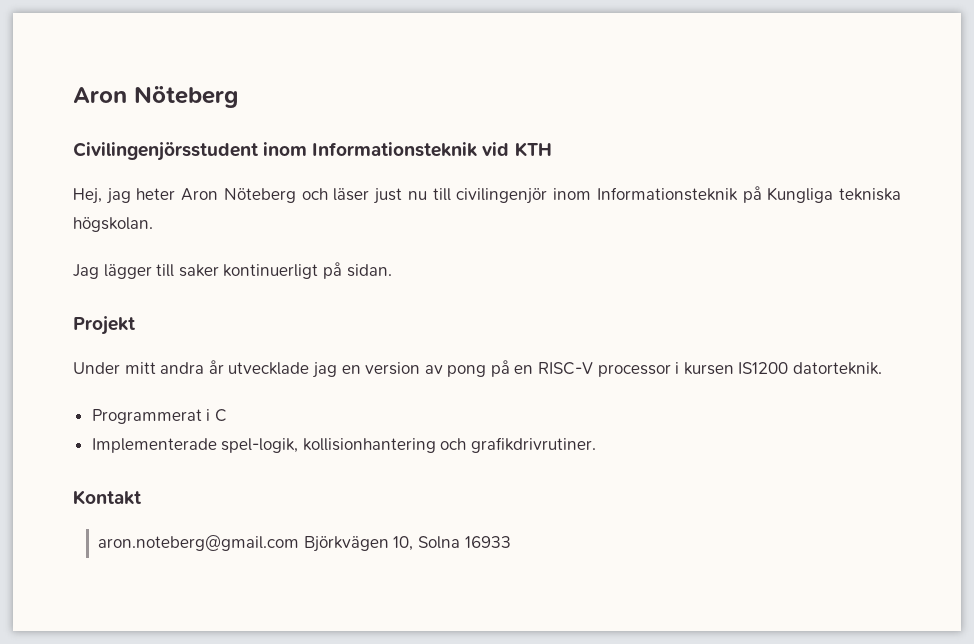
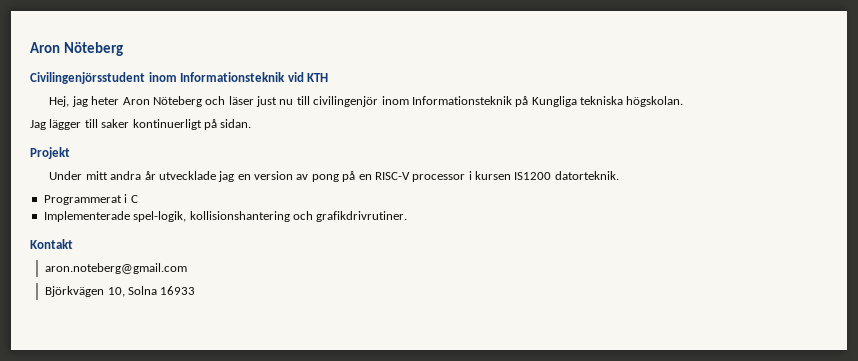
- Implementerade spel-logik, kollisionhantering och grafikdrivrutiner.
+ Implementerade spel-logik, kollisionshantering och grafikdrivrutiner.
- aron.noteberg@gmail.com Björkvägen 10, Solna 16933
+ aron.noteberg@gmail.com
+ Björkvägen 10, Solna 16933

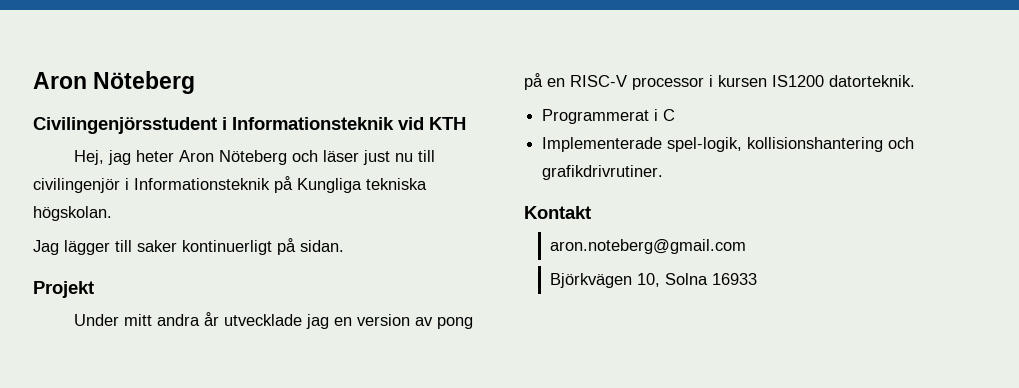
- Civilingenjörsstudent inom Informationsteknik vid KTH
+ Civilingenjörsstudent i Informationsteknik vid KTH
- Hej, jag heter Aron Nöteberg och läser just nu till civilingenjör inom Informationsteknik på Kungliga tekniska högskolan.
+ Hej, jag heter Aron Nöteberg och läser just nu till civilingenjör i Informationsteknik på Kungliga tekniska högskolan.

